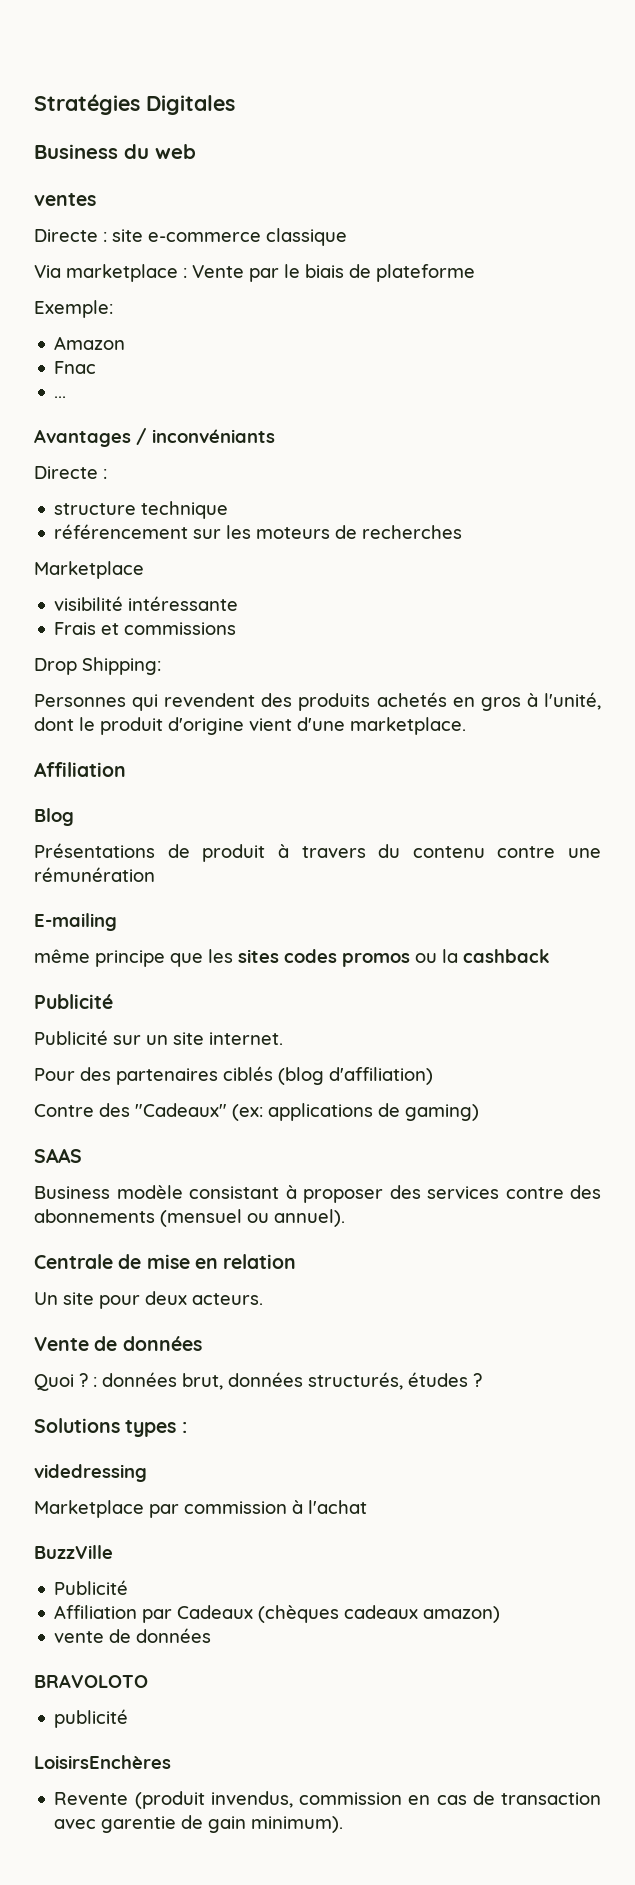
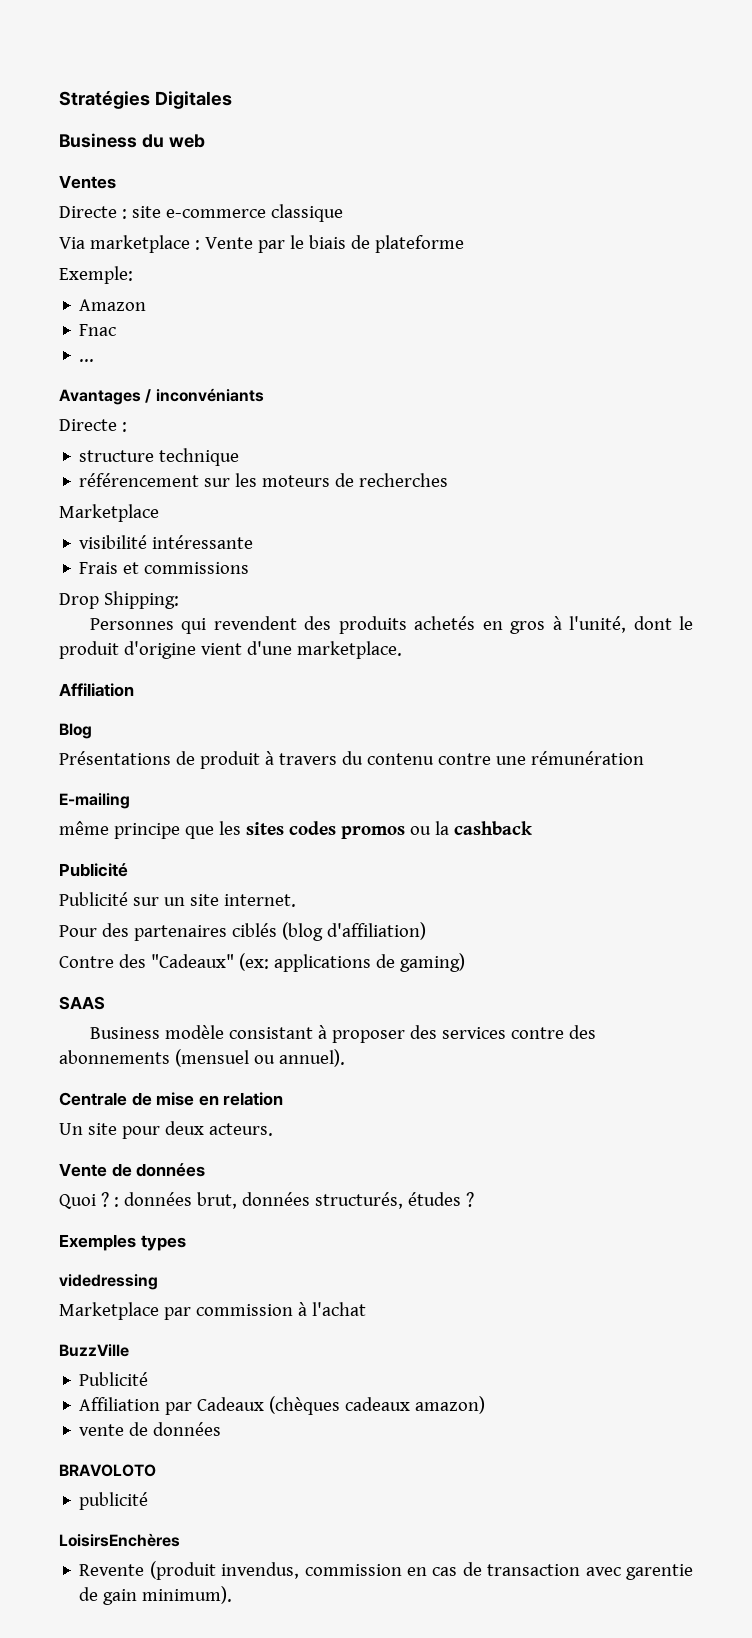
- ventes
+ Ventes
- Solutions types :
+ Exemples types

